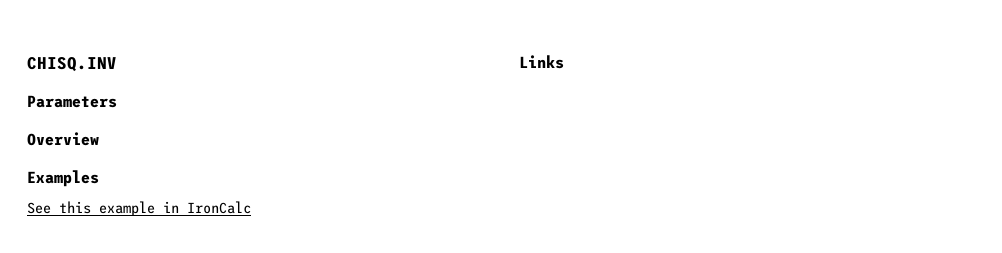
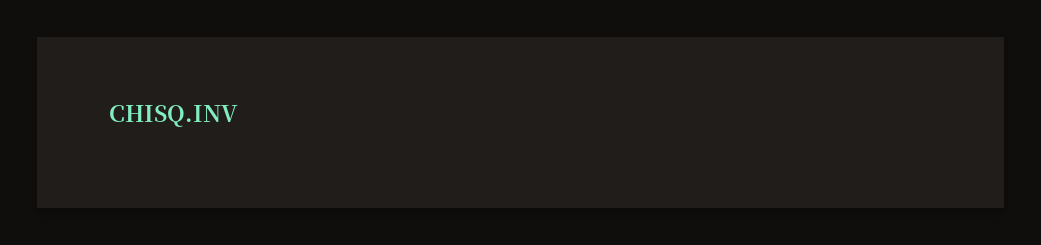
- Parameters
- Overview
- Examples
- See this example in IronCalc
- Links

